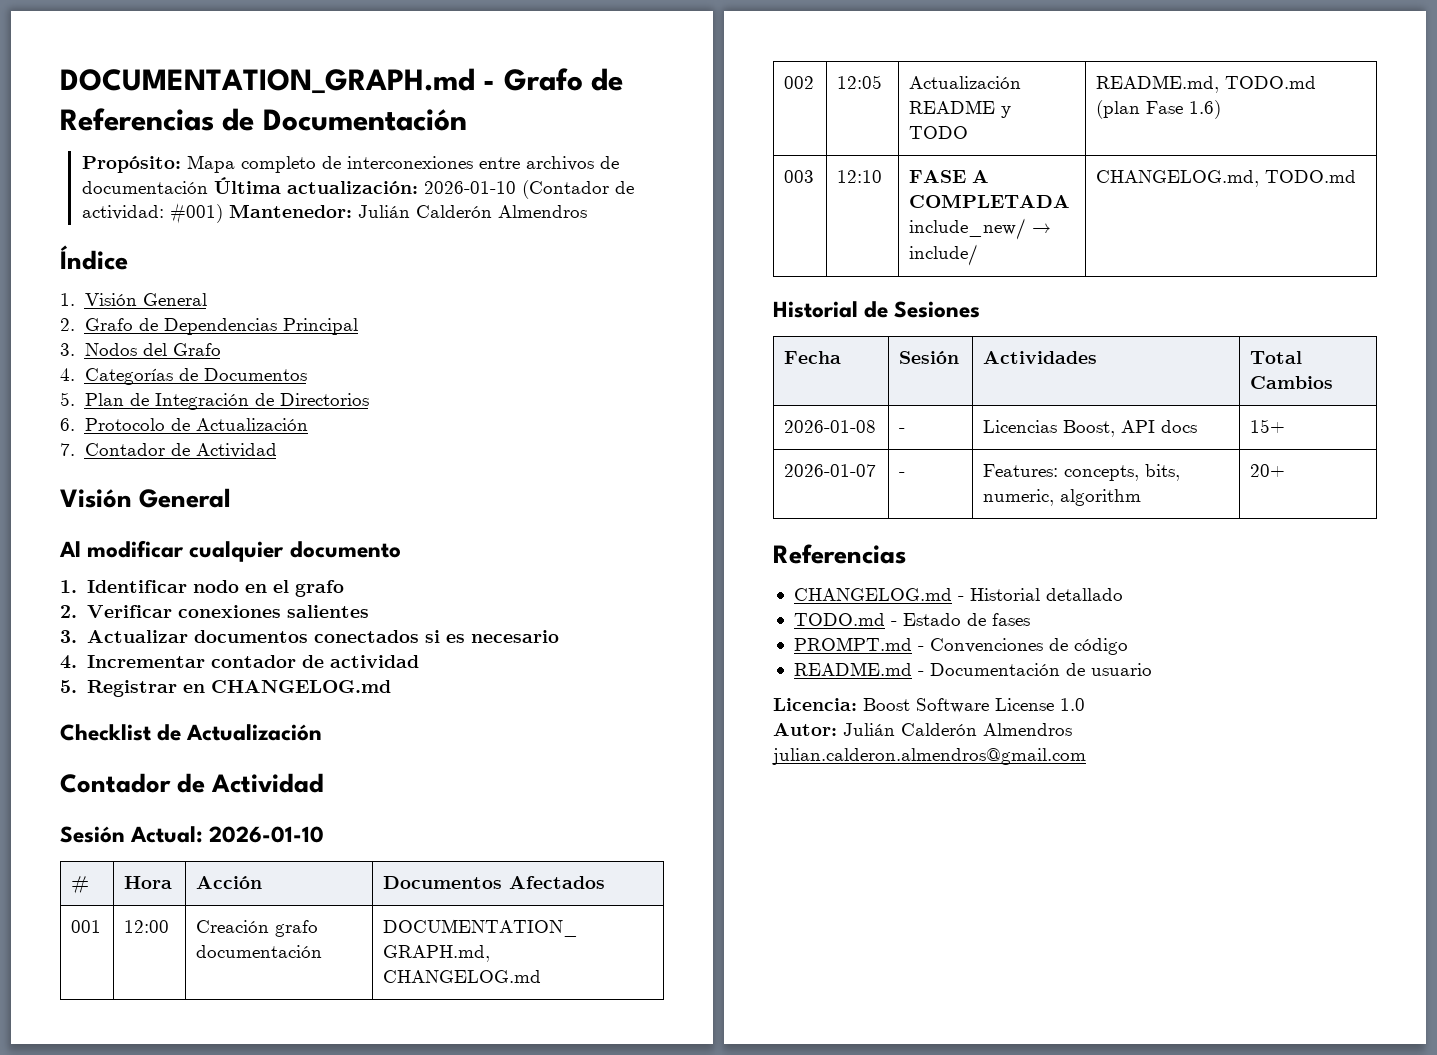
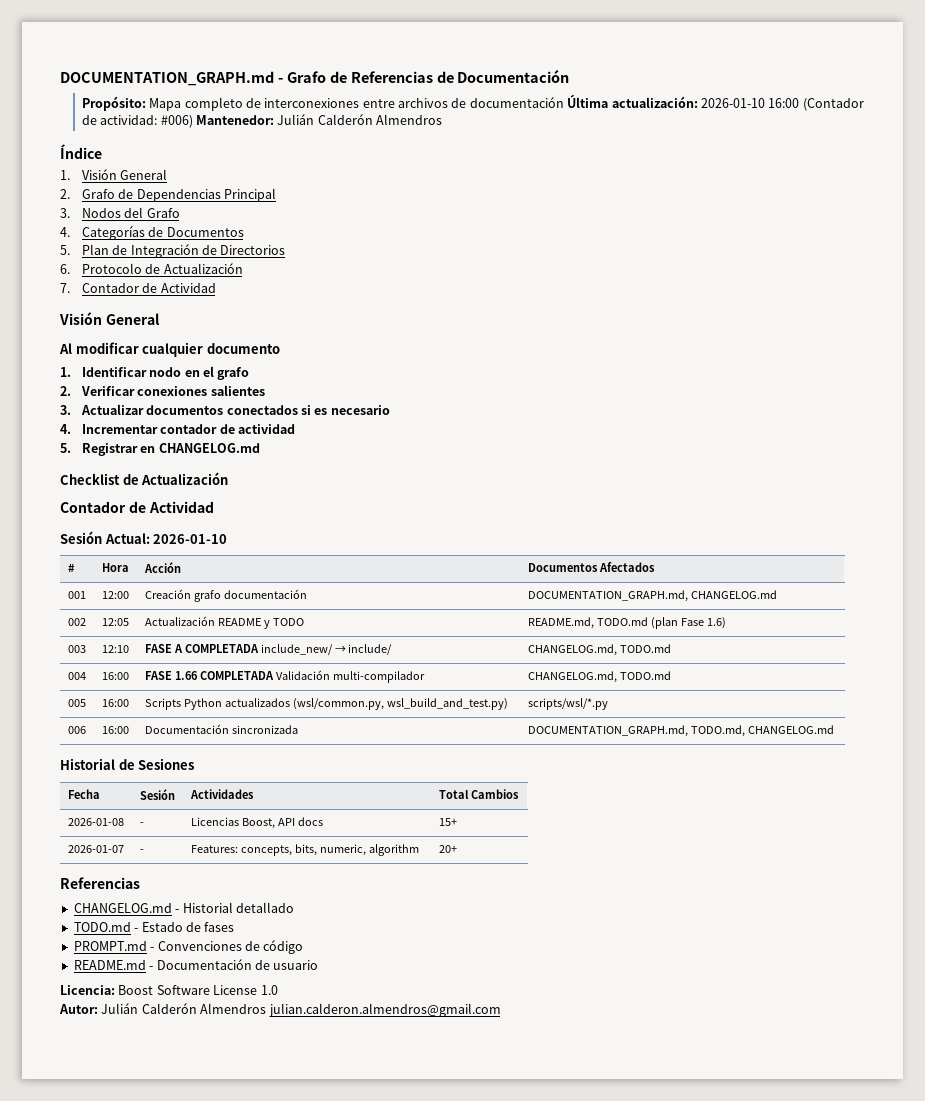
- Propósito: Mapa completo de interconexiones entre archivos de documentación Última actualización: 2026-01-10 (Contador de actividad: #001) Mantenedor: Julián Calderón Almendros
+ Propósito: Mapa completo de interconexiones entre archivos de documentación Última actualización: 2026-01-10 16:00 (Contador de actividad: #006) Mantenedor: Julián Calderón Almendros
+ 004 | 16:00 | FASE 1.66 COMPLETADA Validación multi-compilador | CHANGELOG.md, TODO.md
+ 005 | 16:00 | Scripts Python actualizados (wsl/common.py, wsl_build_and_test.py) | scripts/wsl/*.py
+ 006 | 16:00 | Documentación sincronizada | DOCUMENTATION_GRAPH.md, TODO.md, CHANGELOG.md

